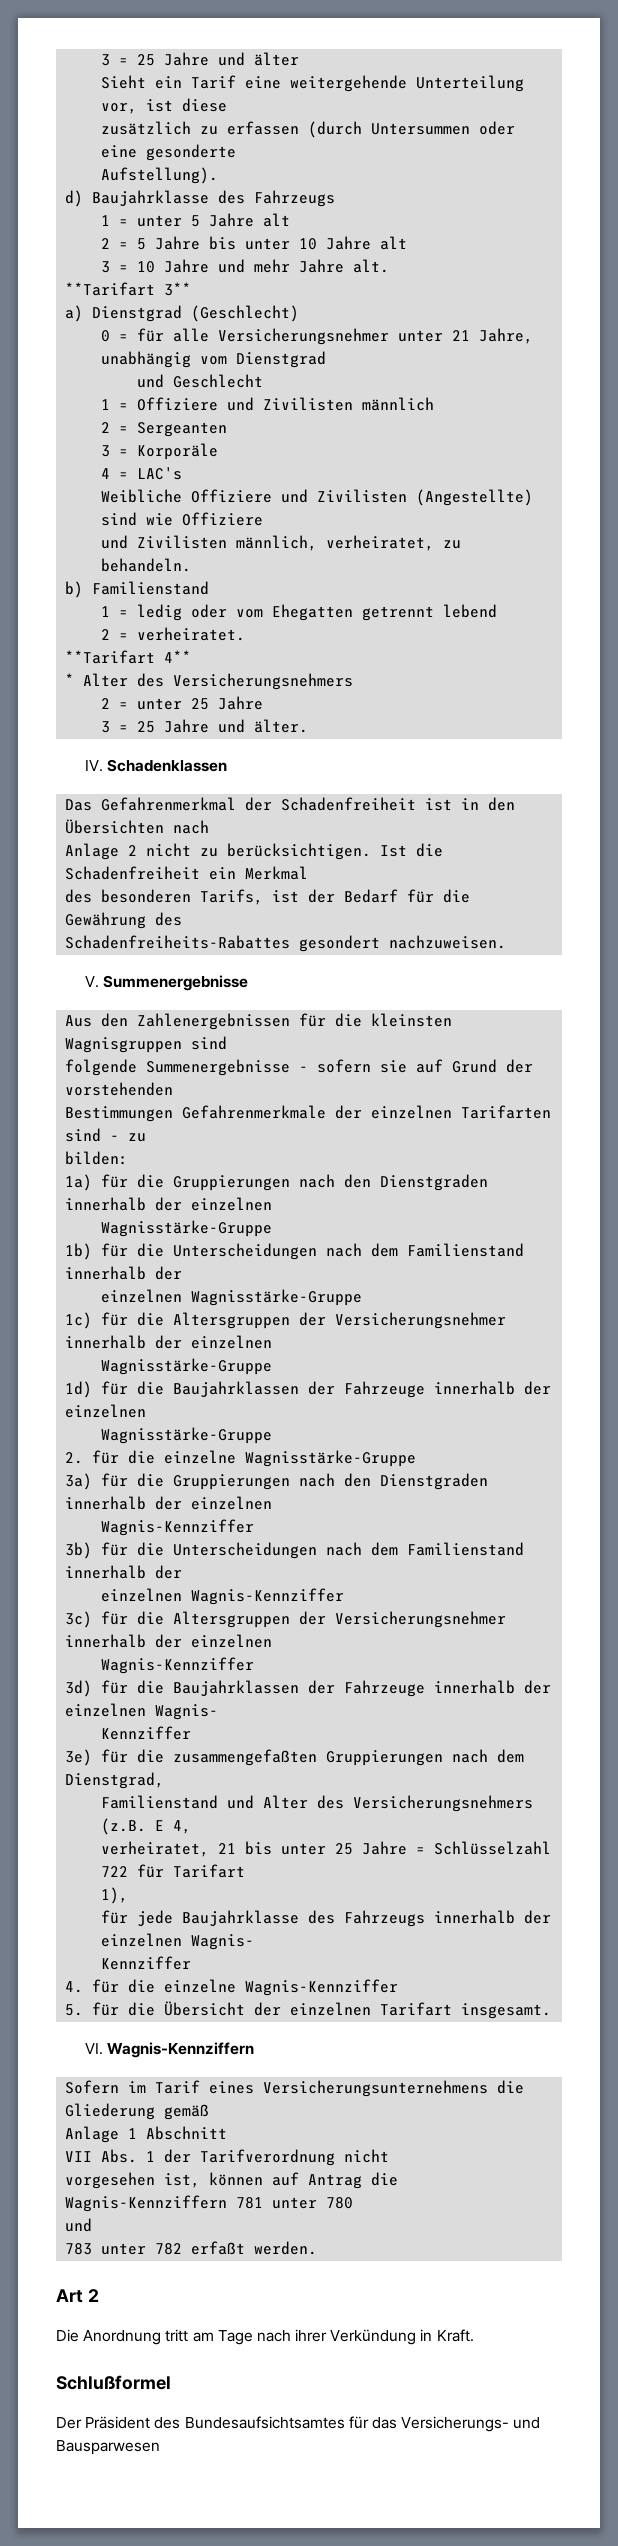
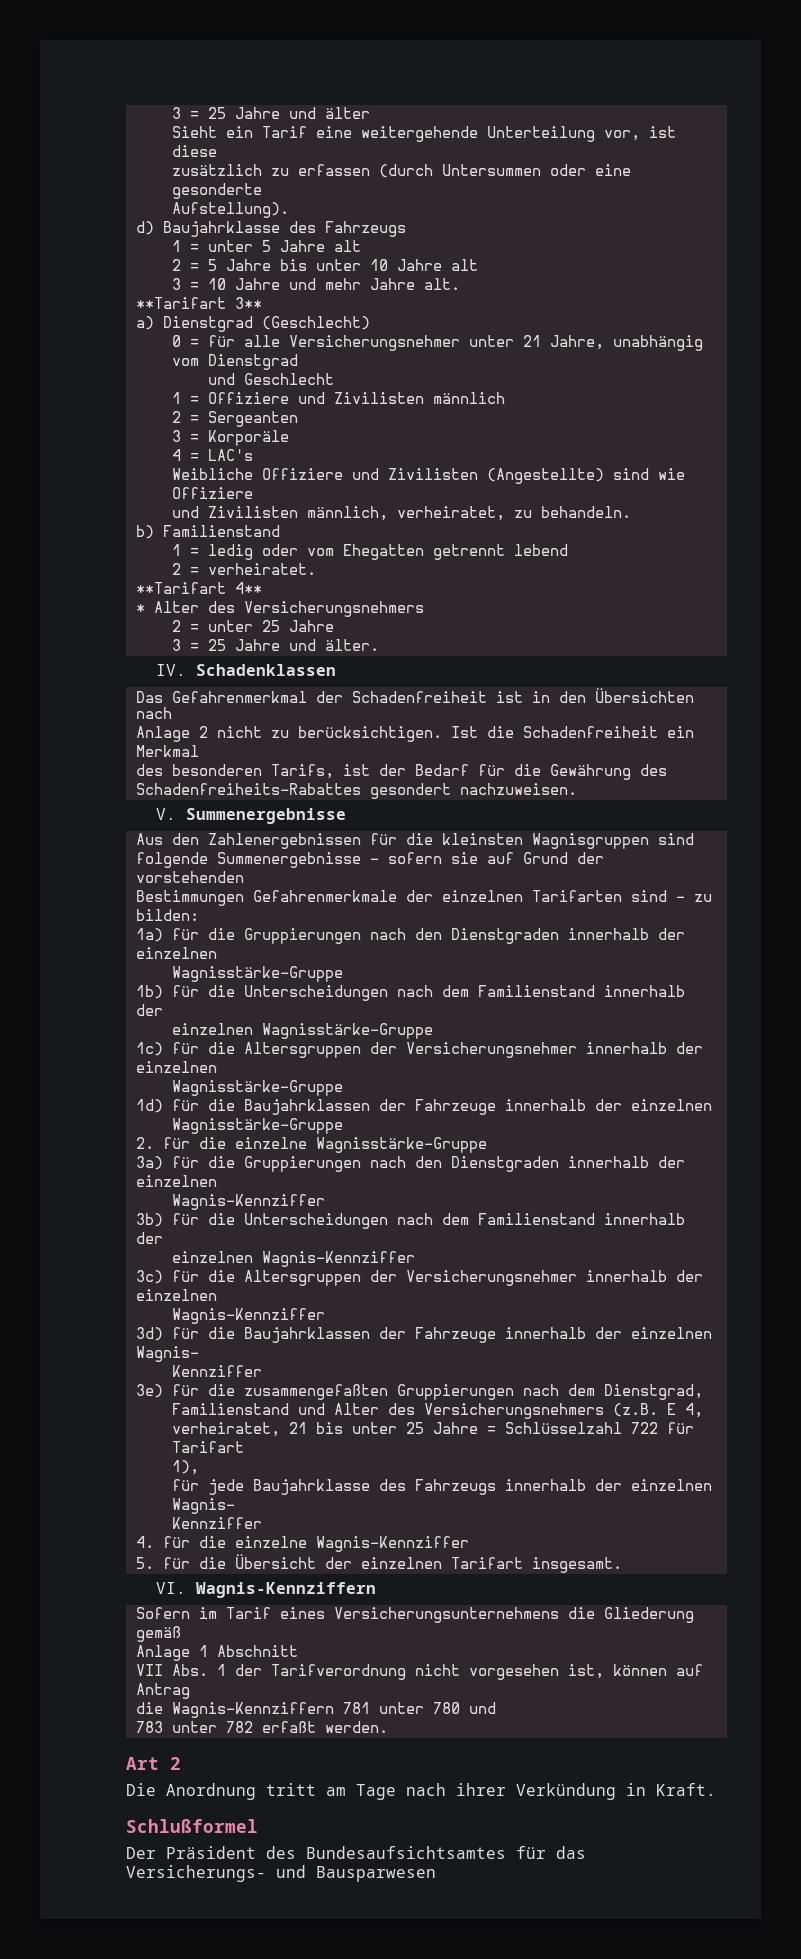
- VII Abs. 1 der Tarifverordnung nicht
- vorgesehen ist, können auf Antrag die Wagnis-Kennziffern 781 unter 780
- und
+ VII Abs. 1 der Tarifverordnung nicht vorgesehen ist, können auf Antrag
+ die Wagnis-Kennziffern 781 unter 780 und

